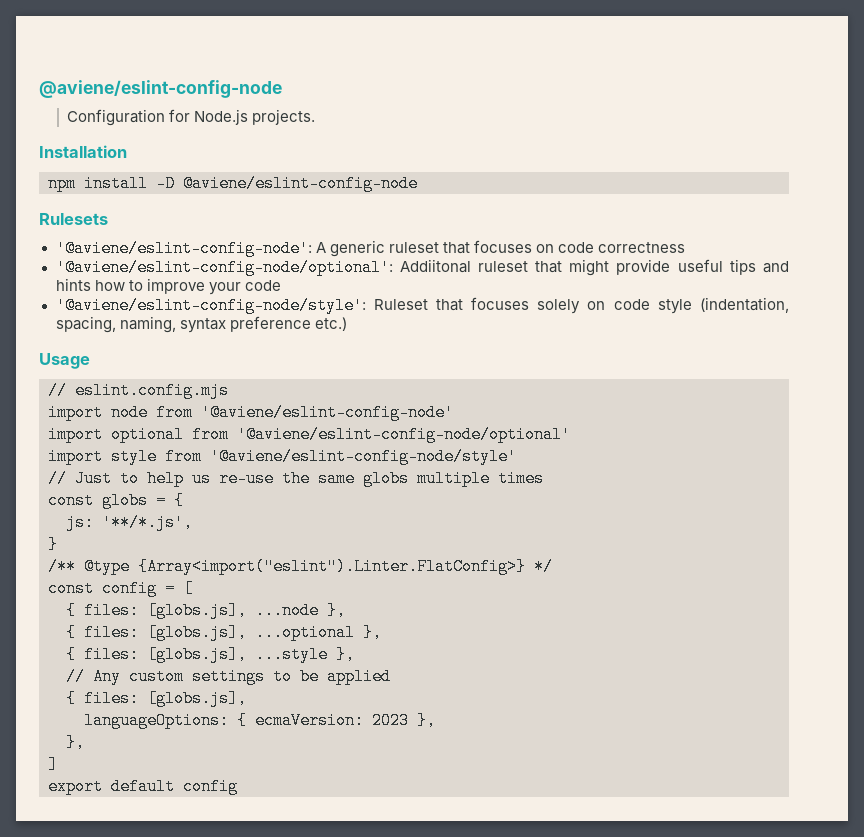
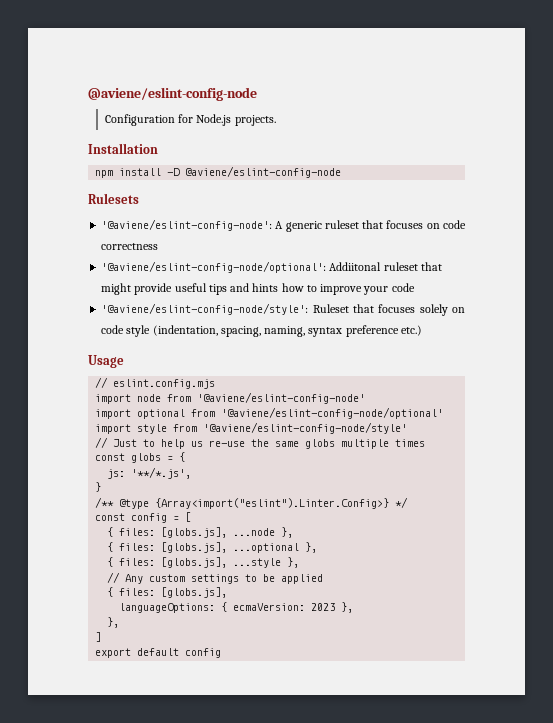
- /** @type {Array<import("eslint").Linter.FlatConfig>} */
+ /** @type {Array<import("eslint").Linter.Config>} */

